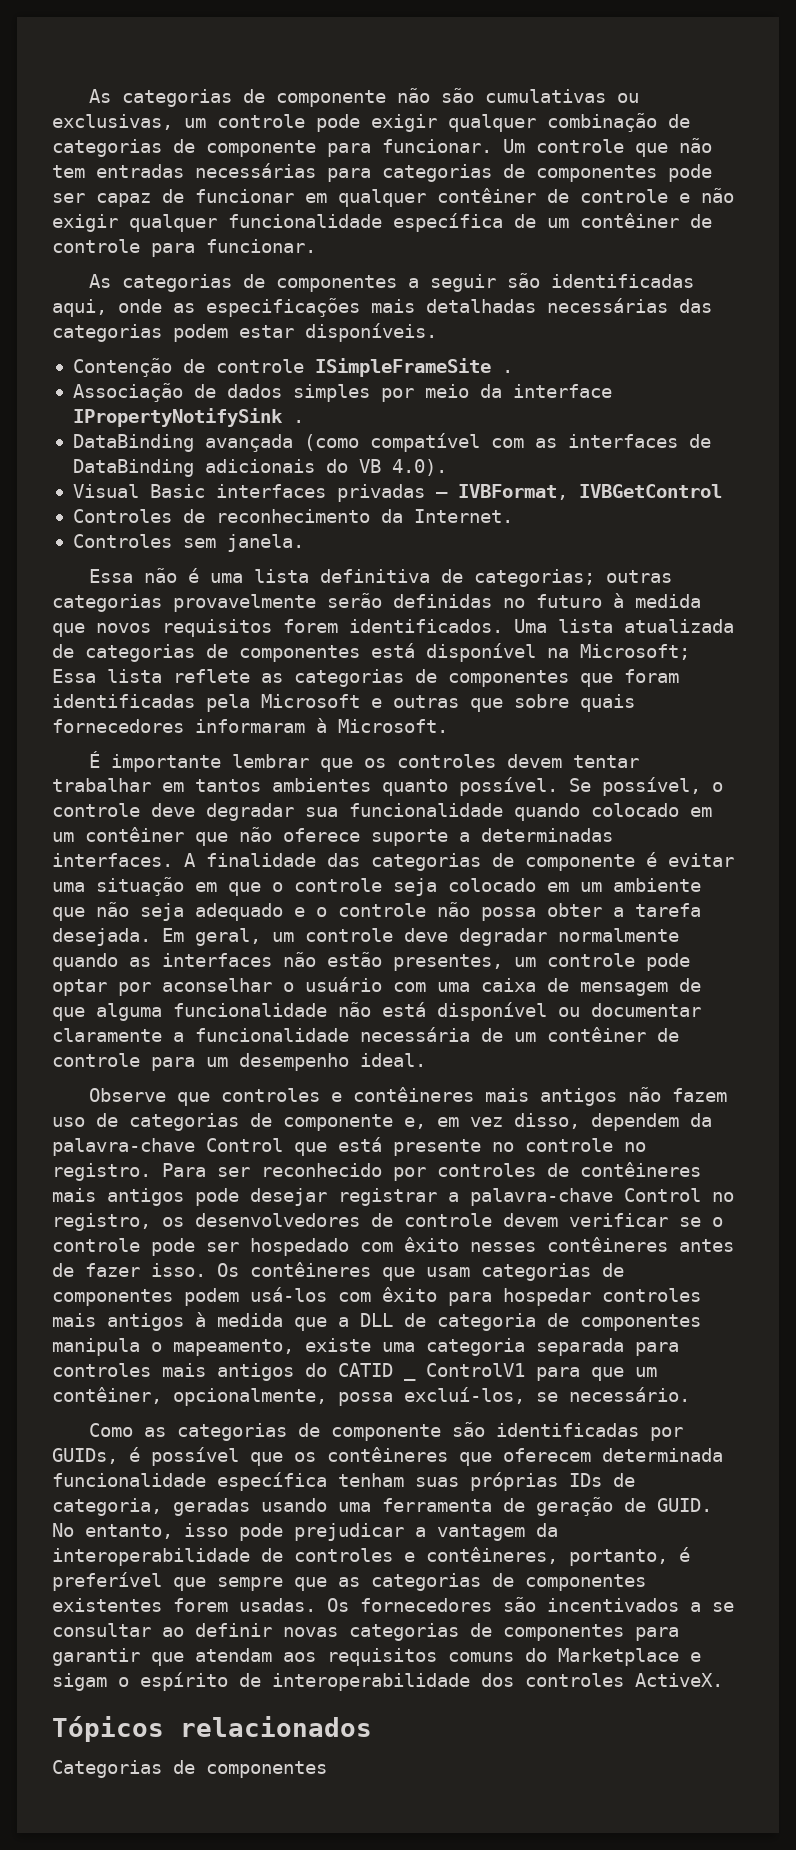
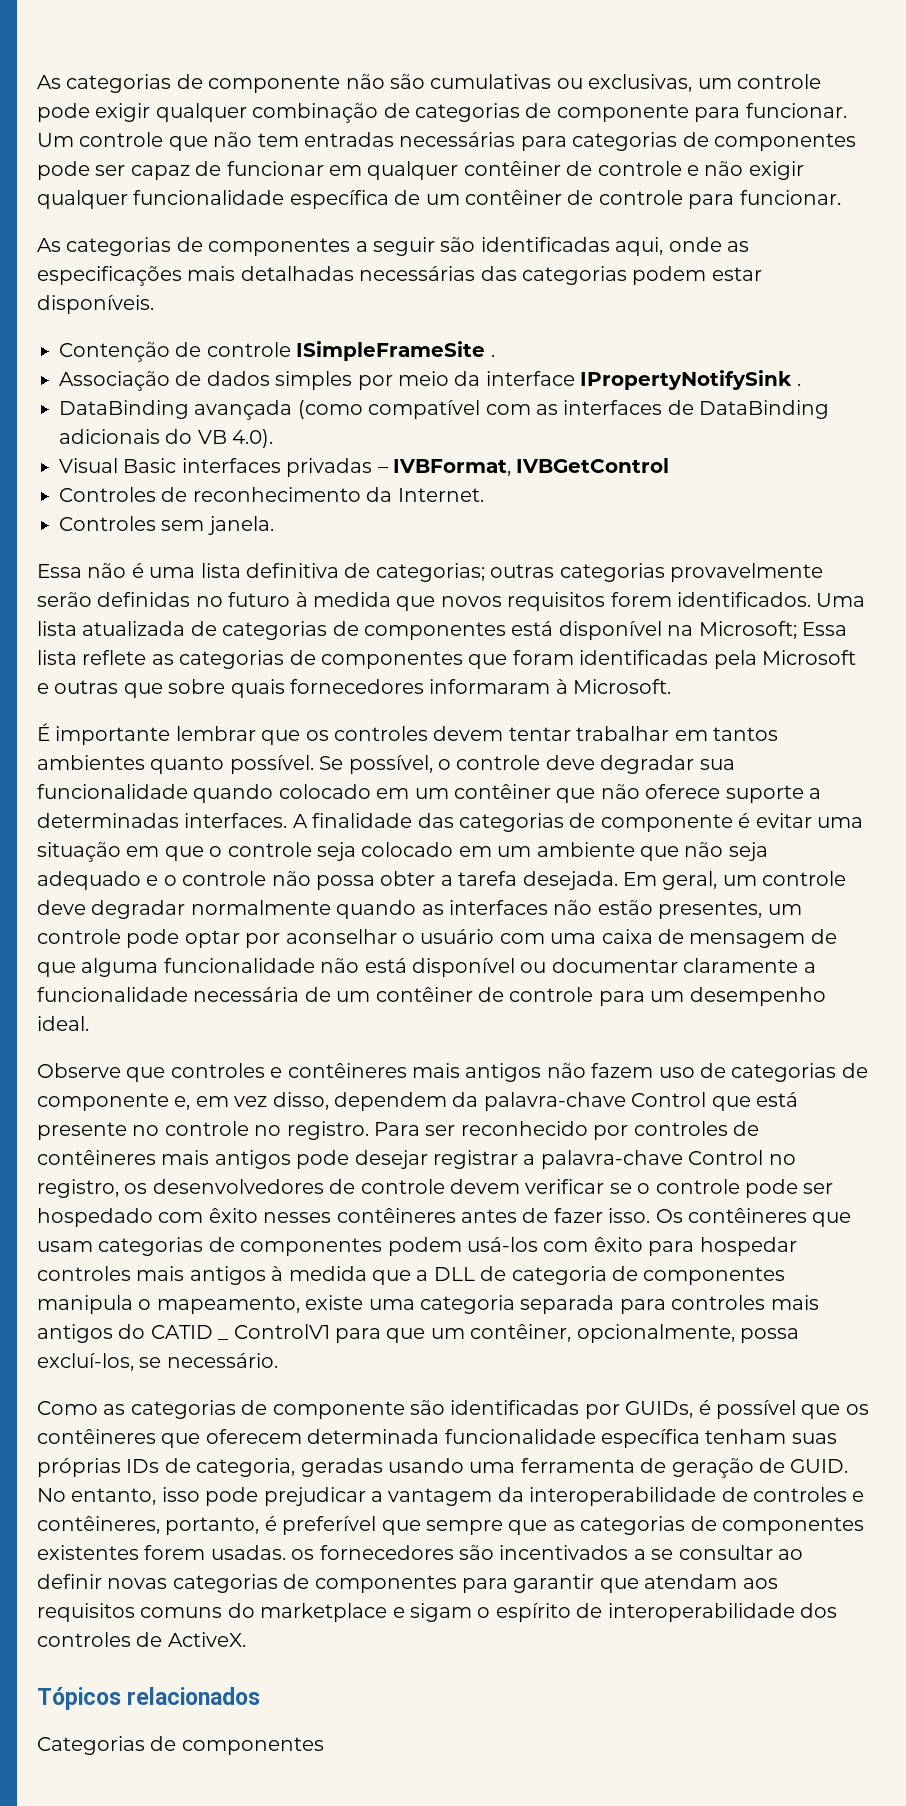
- No entanto, isso pode prejudicar a vantagem da interoperabilidade de controles e contêineres, portanto, é preferível que sempre que as categorias de componentes existentes forem usadas. Os fornecedores são incentivados a se consultar ao definir novas categorias de componentes para garantir que atendam aos requisitos comuns do Marketplace e sigam o espírito de interoperabilidade dos controles ActiveX.
+ No entanto, isso pode prejudicar a vantagem da interoperabilidade de controles e contêineres, portanto, é preferível que sempre que as categorias de componentes existentes forem usadas. os fornecedores são incentivados a se consultar ao definir novas categorias de componentes para garantir que atendam aos requisitos comuns do marketplace e sigam o espírito de interoperabilidade dos controles de ActiveX.

